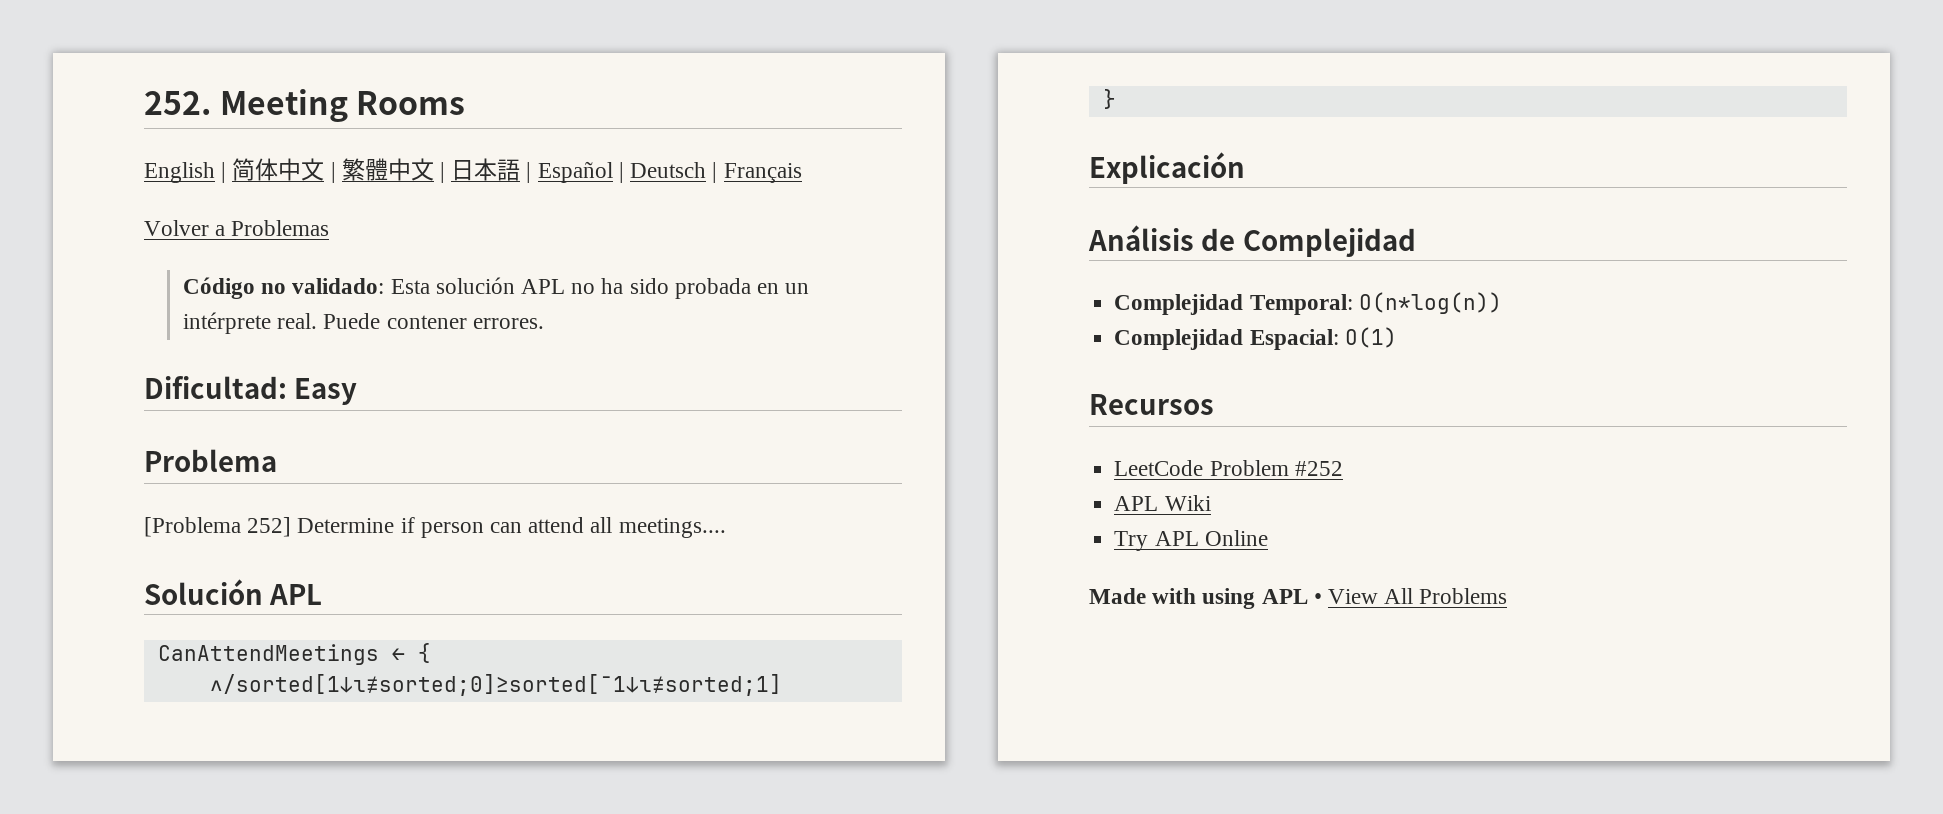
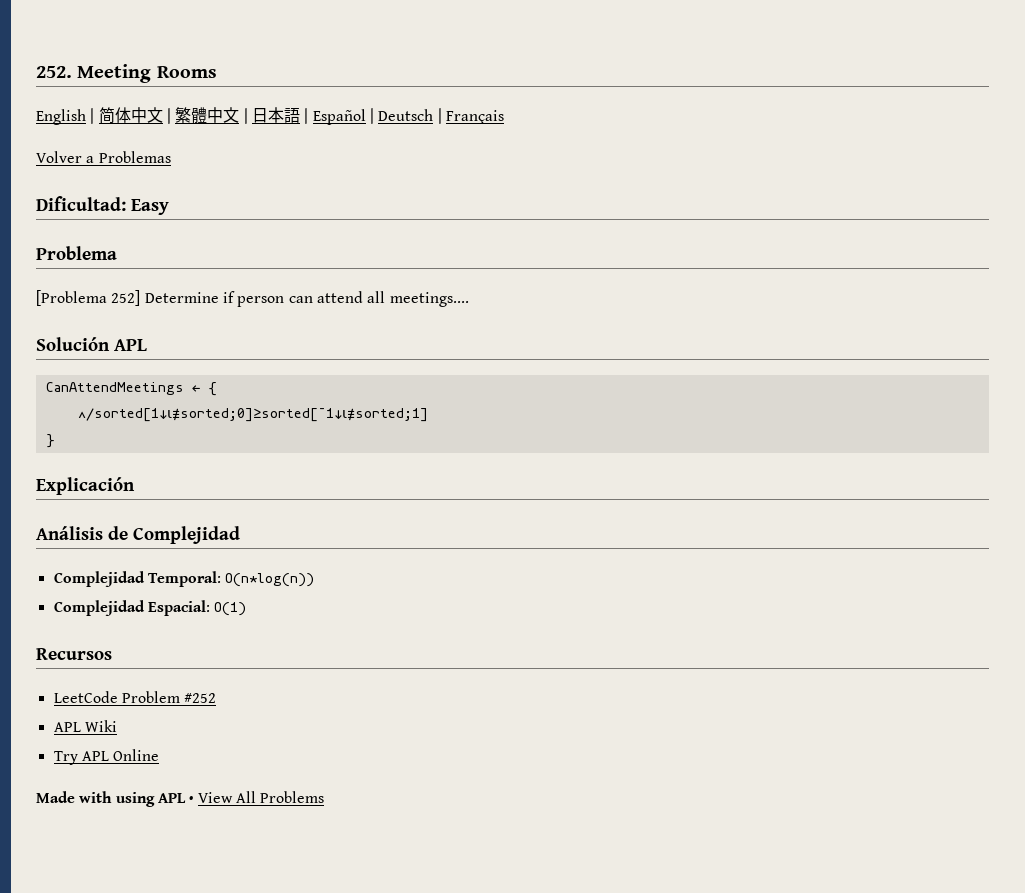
- Código no validado: Esta solución APL no ha sido probada en un intérprete real. Puede contener errores.

